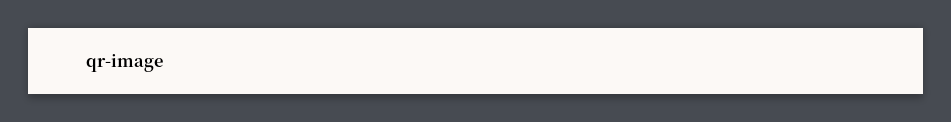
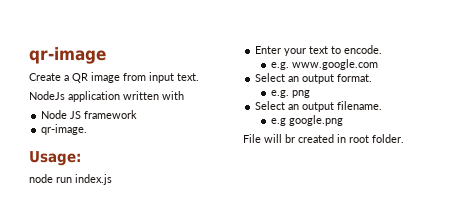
+ Create a QR image from input text.
+ NodeJs application written with
+ Node JS framework
+ qr-image.
+ Usage:
+ node run index.js
+ Enter your text to encode.
+ e.g. www.google.com
+ Select an output format.
+ e.g. png
+ Select an output filename.
+ e.g google.png
+ File will br created in root folder.

